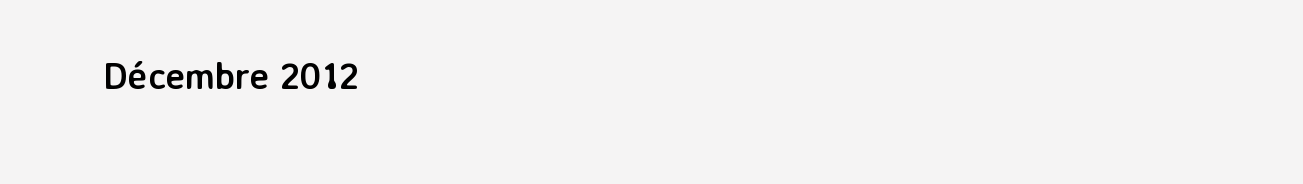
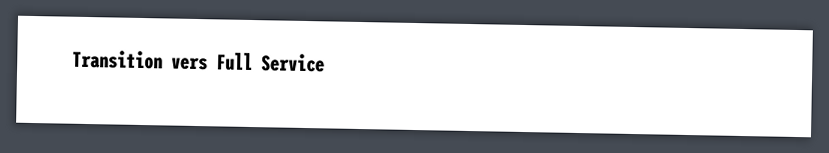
- Décembre 2012
+ Transition vers Full Service

